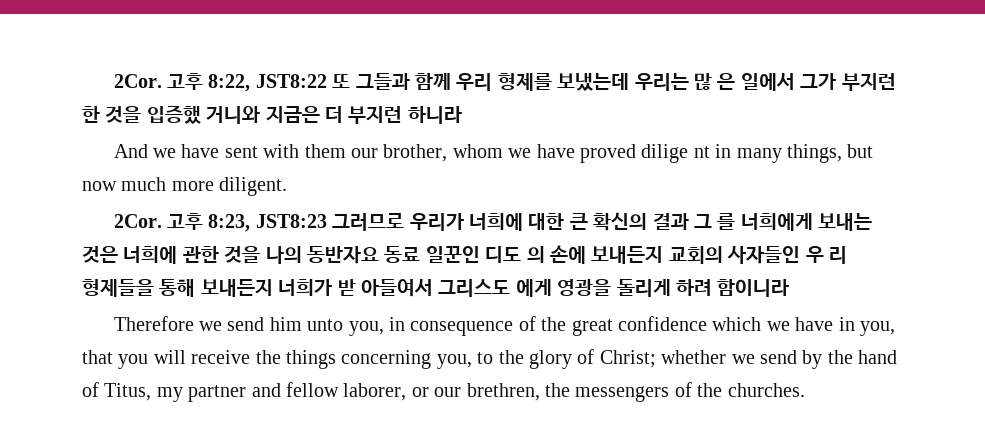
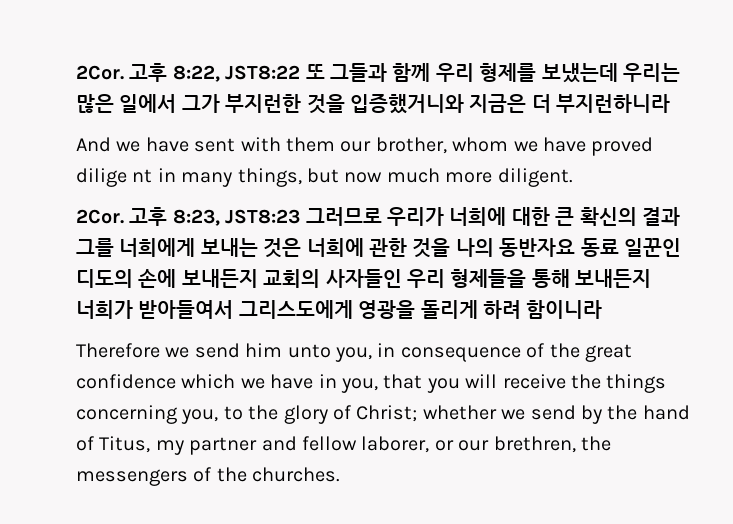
- 고후 8:22, JST8:22 또 그들과 함께 우리 형제를 보냈는데 우리는 많 은 일에서 그가 부지런 한 것을 입증했 거니와 지금은 더 부지런 하니라
+ 고후 8:22, JST8:22 또 그들과 함께 우리 형제를 보냈는데 우리는 많은 일에서 그가 부지런한 것을 입증했거니와 지금은 더 부지런하니라
- 고후 8:23, JST8:23 그러므로 우리가 너희에 대한 큰 확신의 결과 그 를 너희에게 보내는 것은 너희에 관한 것을 나의 동반자요 동료 일꾼인 디도 의 손에 보내든지 교회의 사자들인 우 리 형제들을 통해 보내든지 너희가 받 아들여서 그리스도 에게 영광을 돌리게 하려 함이니라
+ 고후 8:23, JST8:23 그러므로 우리가 너희에 대한 큰 확신의 결과 그를 너희에게 보내는 것은 너희에 관한 것을 나의 동반자요 동료 일꾼인 디도의 손에 보내든지 교회의 사자들인 우리 형제들을 통해 보내든지 너희가 받아들여서 그리스도에게 영광을 돌리게 하려 함이니라

